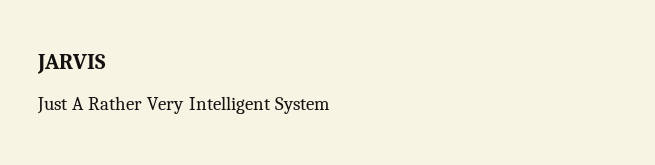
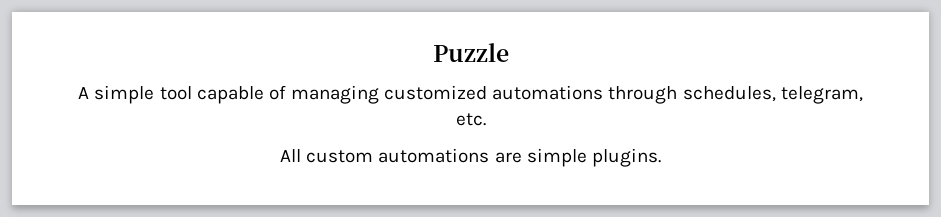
- JARVIS
- Just A Rather Very Intelligent System
+ Puzzle
+ A simple tool capable of managing customized automations through schedules, telegram, etc.
+ All custom automations are simple plugins.

